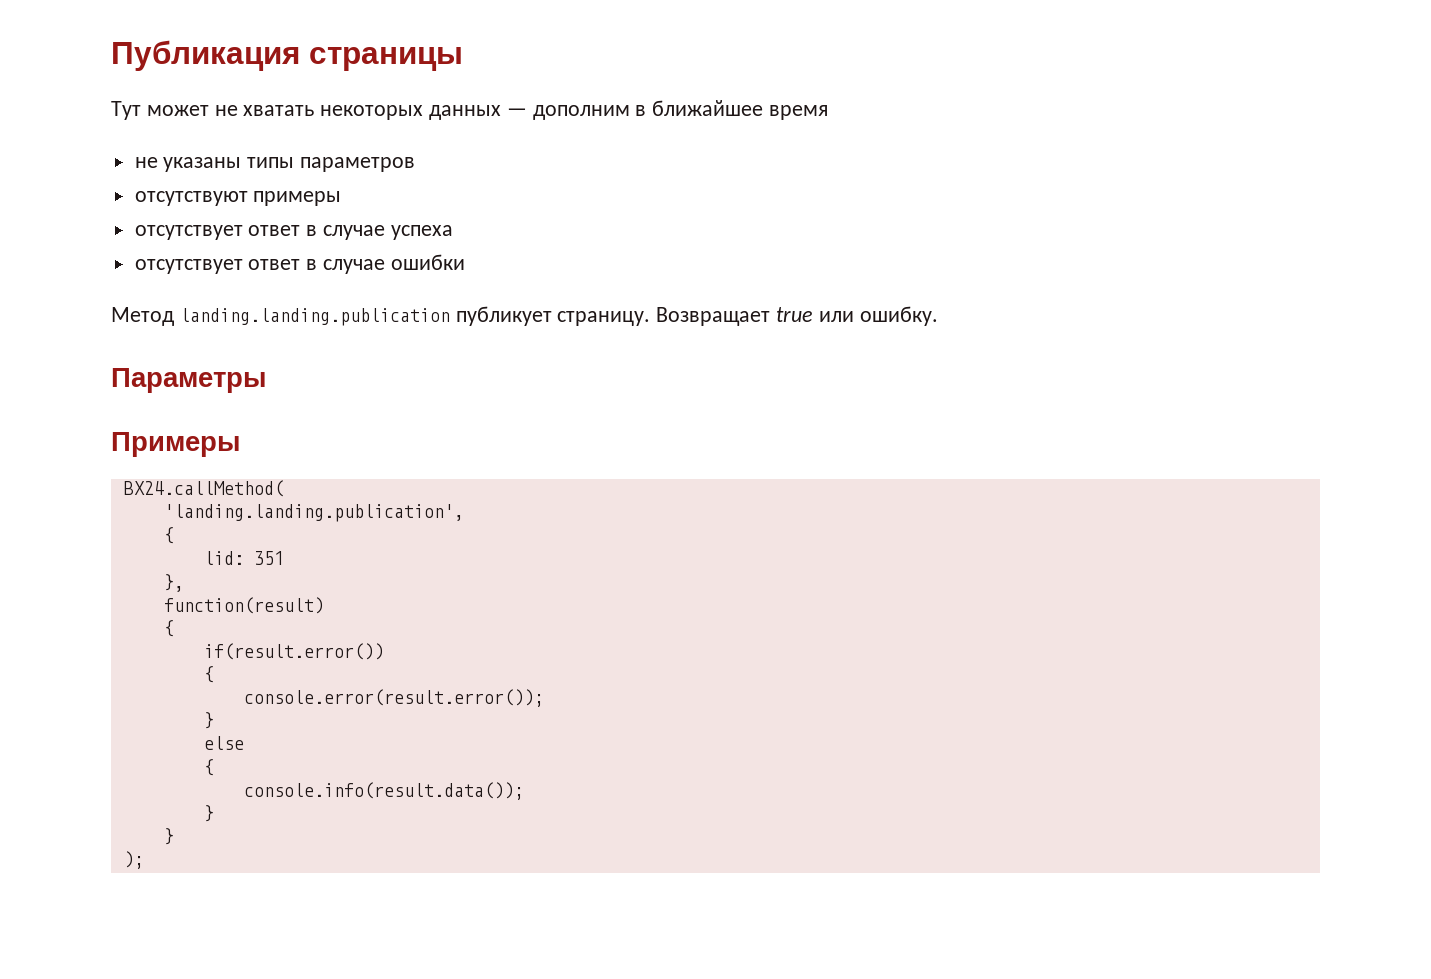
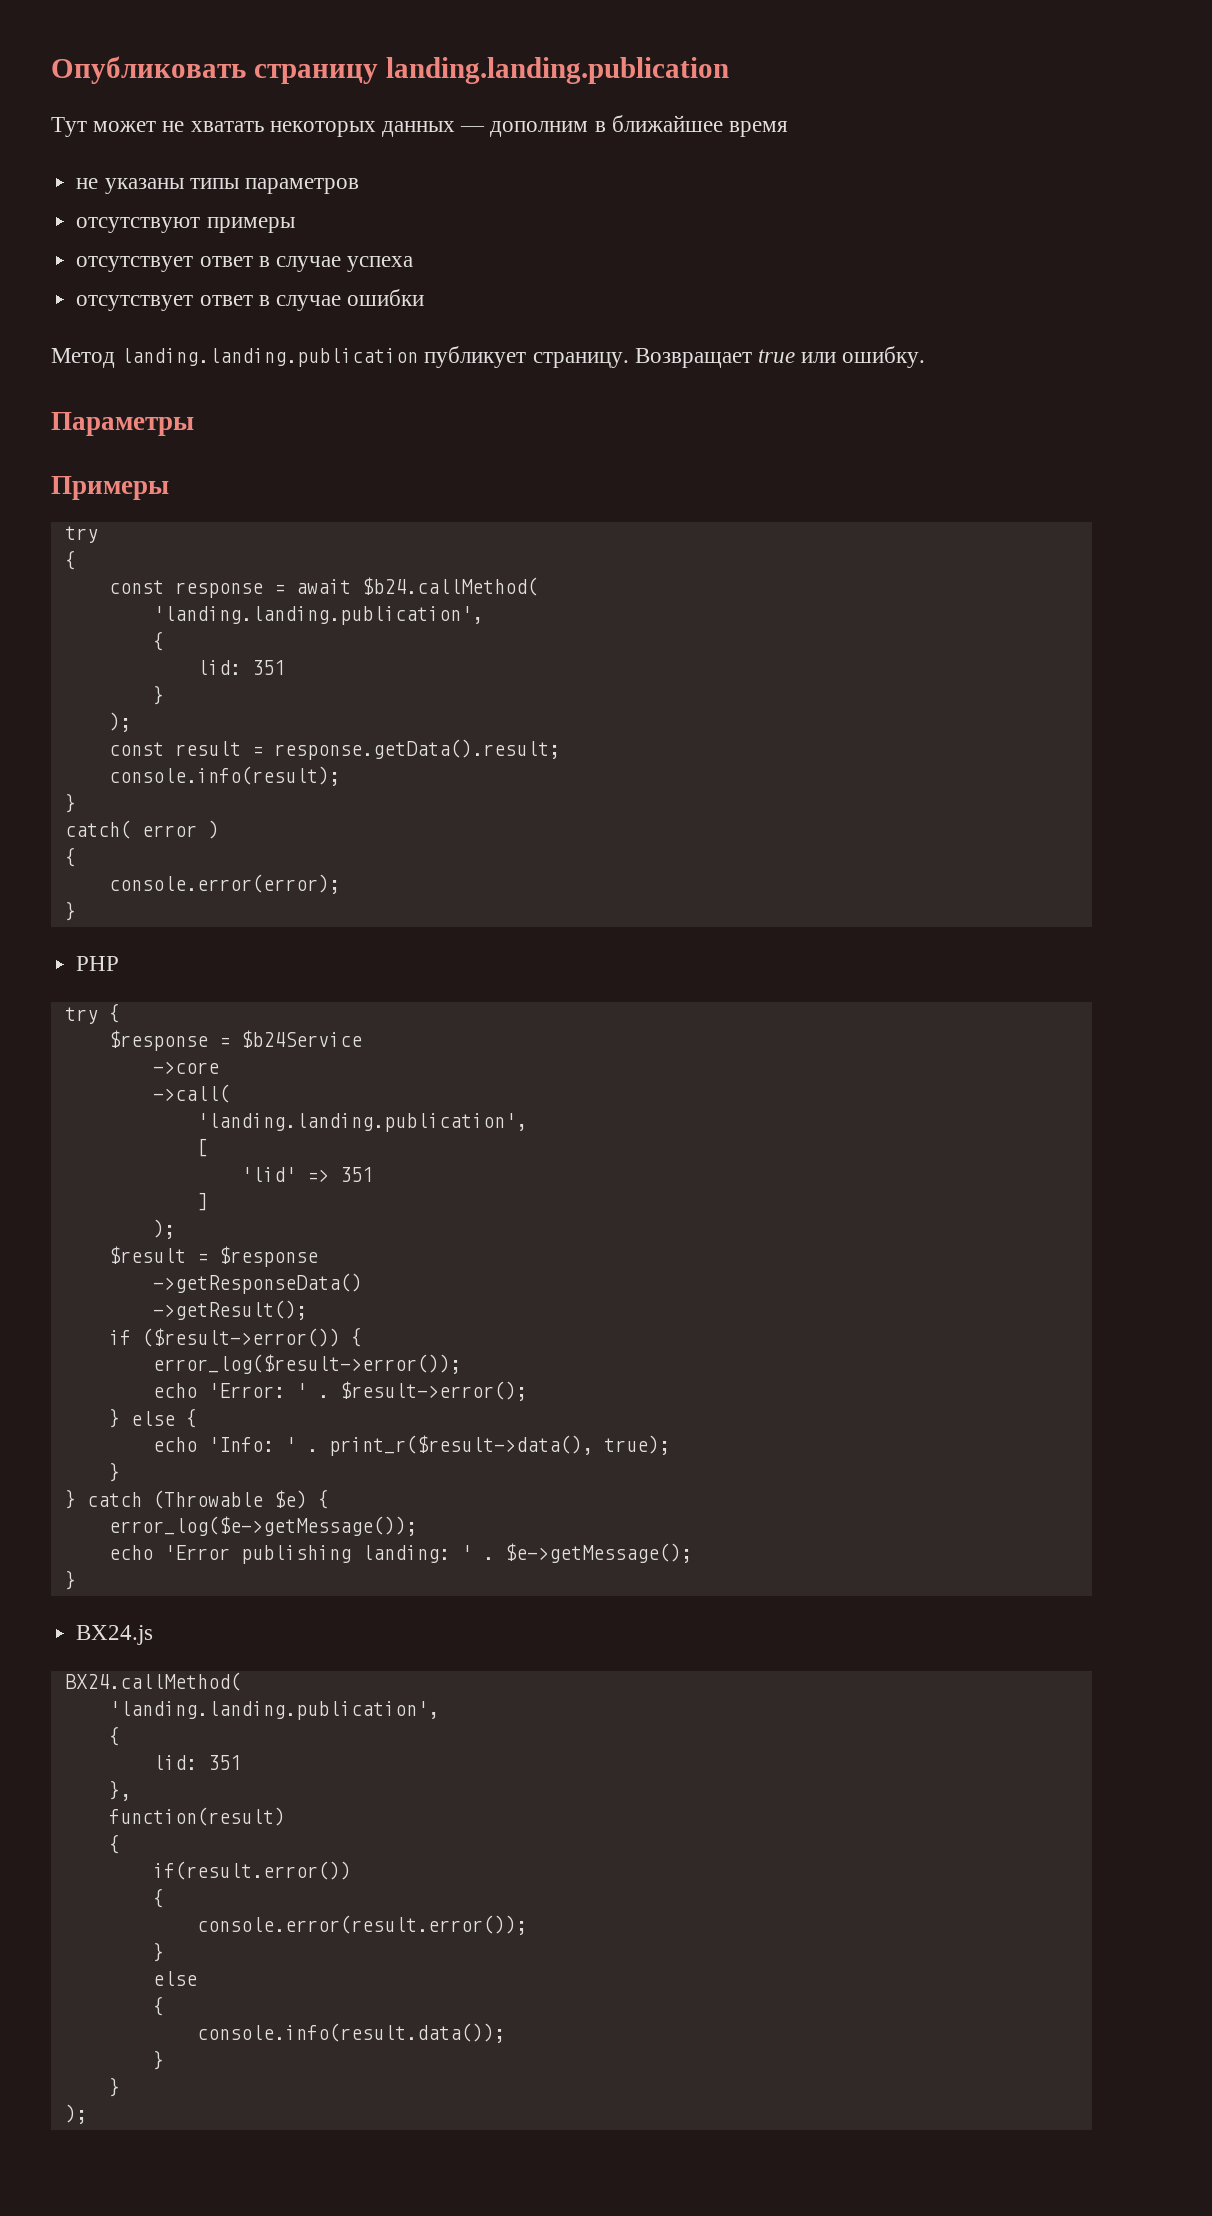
- Публикация страницы
+ Опубликовать страницу landing.landing.publication
  Примеры
+ try
+ {
+ const response = await $b24.callMethod(
+ 'landing.landing.publication',
+ {
+ lid: 351
+ }
+ );
+ const result = response.getData().result;
+ console.info(result);
+ }
+ catch( error )
+ {
+ console.error(error);
+ }
+ PHP
+ try {
+ $response = $b24Service
+ ->core
+ ->call(
+ 'landing.landing.publication',
+ [
+ 'lid' => 351
+ ]
+ );
+ $result = $response
+ ->getResponseData()
+ ->getResult();
+ if ($result->error()) {
+ error_log($result->error());
+ echo 'Error: ' . $result->error();
+ } else {
+ echo 'Info: ' . print_r($result->data(), true);
+ }
+ } catch (Throwable $e) {
+ error_log($e->getMessage());
+ echo 'Error publishing landing: ' . $e->getMessage();
+ }
+ BX24.js

